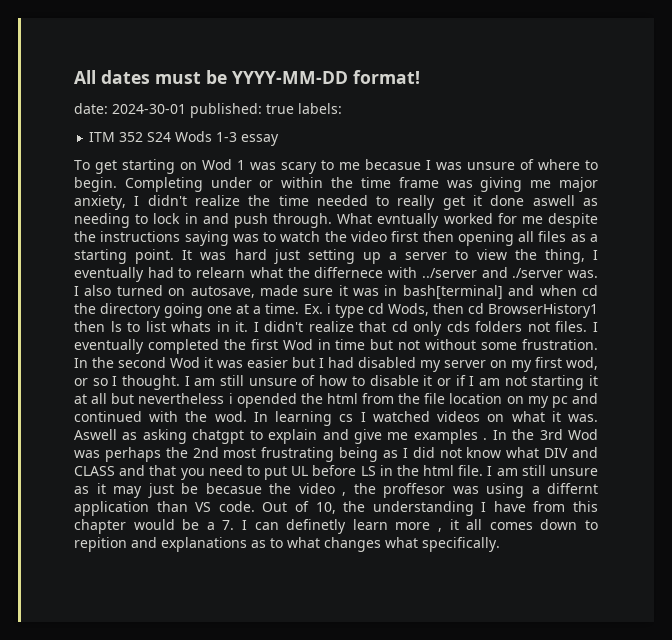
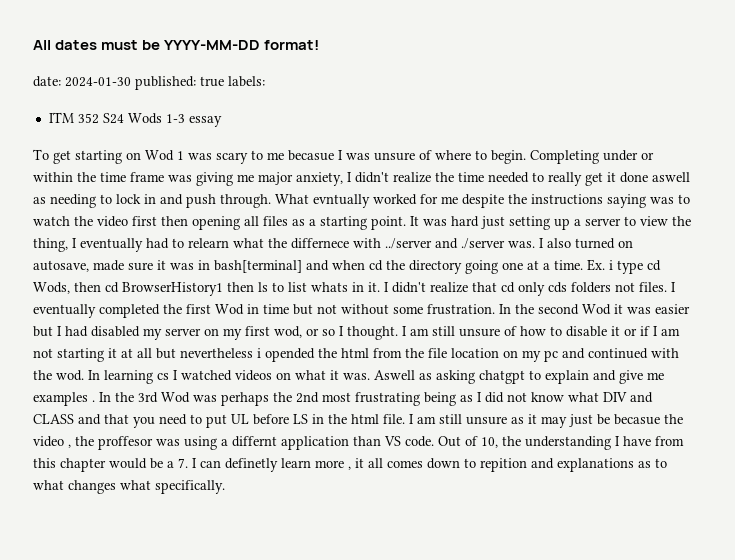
- date: 2024-30-01 published: true labels:
+ date: 2024-01-30 published: true labels:

